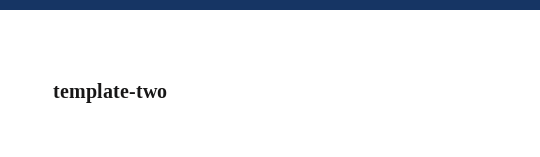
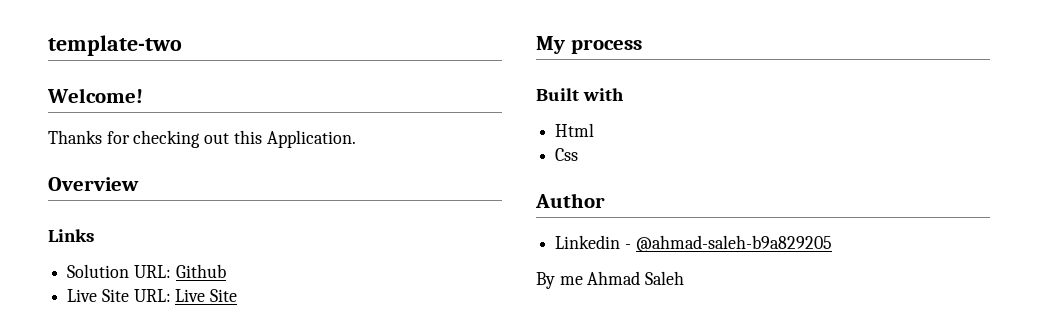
+ Welcome!
+ Thanks for checking out this Application.
+ Overview
+ Links
+ Solution URL: Github
+ Live Site URL: Live Site
+ My process
+ Built with
+ Html
+ Css
+ Author
+ Linkedin - @ahmad-saleh-b9a829205
+ By me Ahmad Saleh

